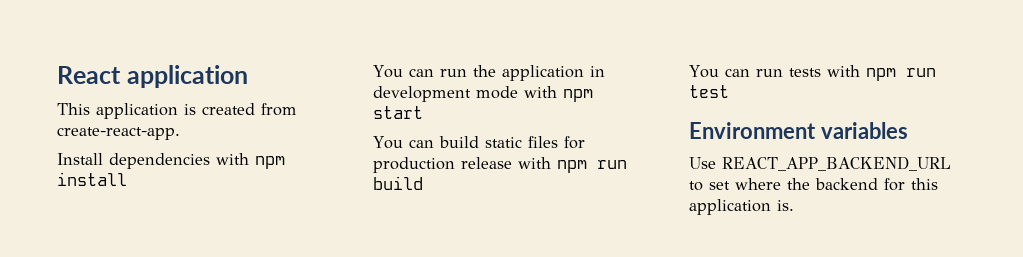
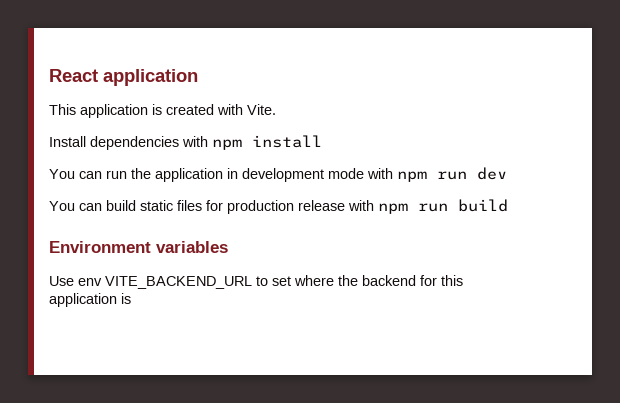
- This application is created from create-react-app.
+ This application is created with Vite.
- You can run the application in development mode with npm start
+ You can run the application in development mode with npm run dev
- You can run tests with npm run test
- Use REACT_APP_BACKEND_URL to set where the backend for this application is.
+ Use env VITE_BACKEND_URL to set where the backend for this application is

